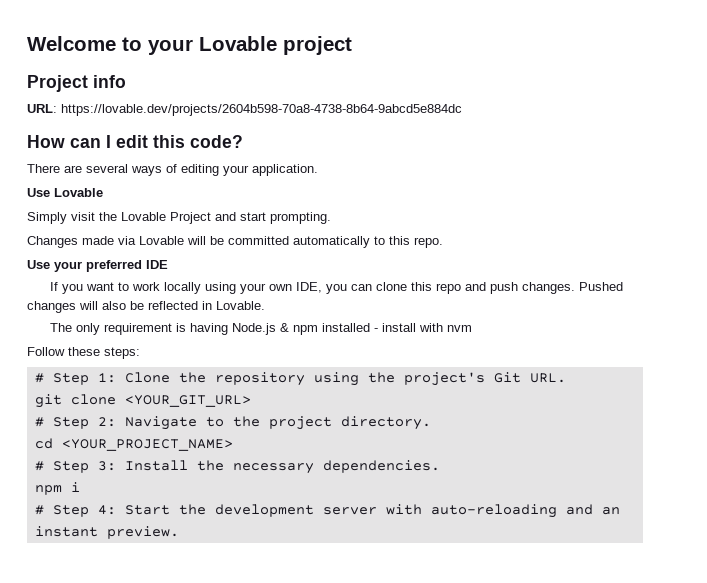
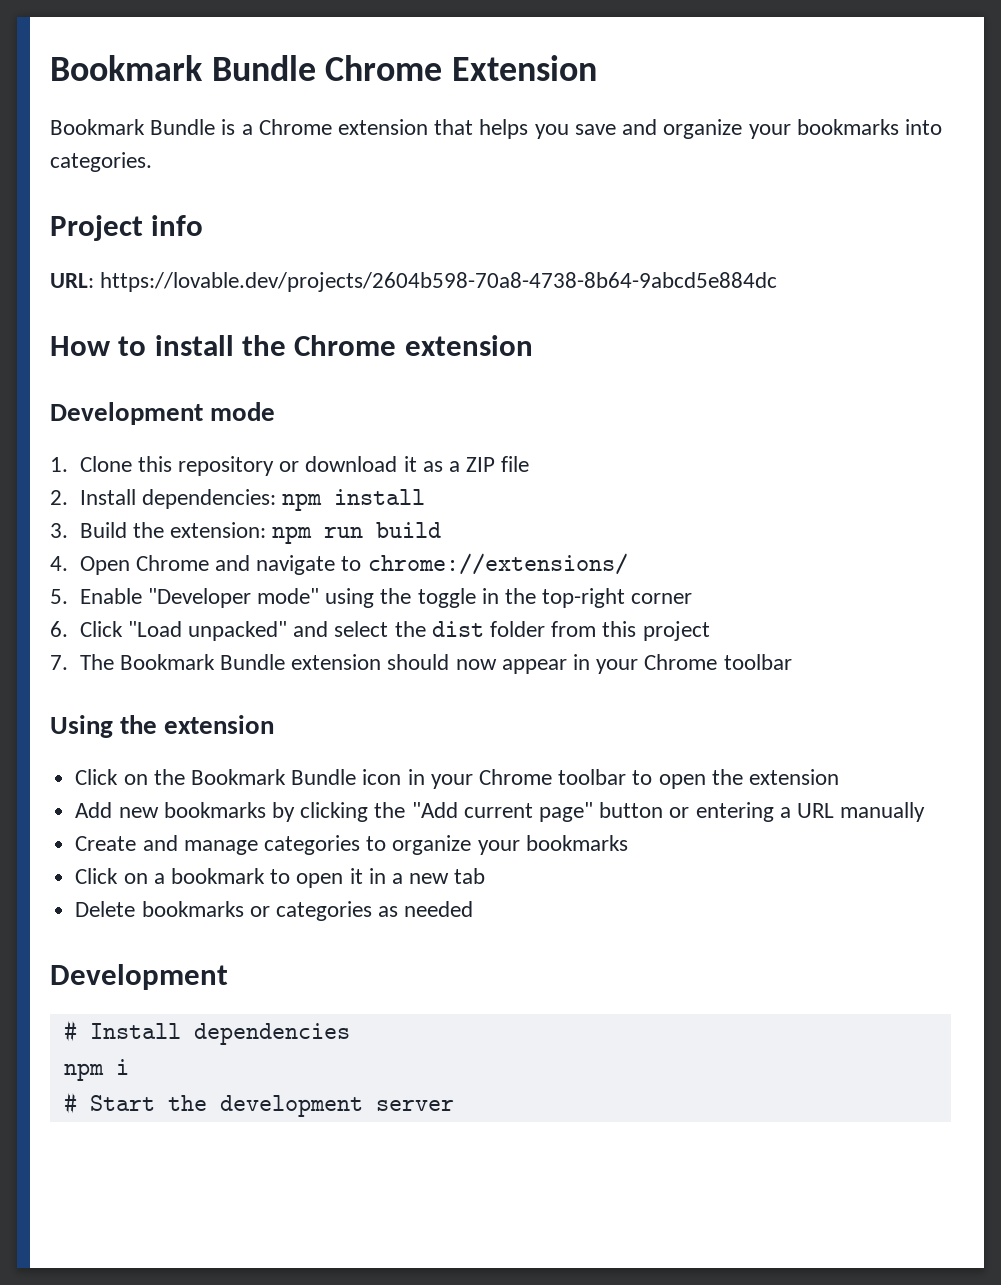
- Welcome to your Lovable project
+ Bookmark Bundle Chrome Extension
+ Bookmark Bundle is a Chrome extension that helps you save and organize your bookmarks into categories.
- How can I edit this code?
- There are several ways of editing your application.
- Use Lovable
- Simply visit the Lovable Project and start prompting.
- Changes made via Lovable will be committed automatically to this repo.
- Use your preferred IDE
- If you want to work locally using your own IDE, you can clone this repo and push changes. Pushed changes will also be reflected in Lovable.
- The only requirement is having Node.js & npm installed - install with nvm
- Follow these steps:
- # Step 1: Clone the repository using the project's Git URL.
- git clone <YOUR_GIT_URL>
- # Step 2: Navigate to the project directory.
- cd <YOUR_PROJECT_NAME>
- # Step 3: Install the necessary dependencies.
+ How to install the Chrome extension
+ Development mode
+ 1. Clone this repository or download it as a ZIP file
+ 2. Install dependencies: npm install
+ 3. Build the extension: npm run build
+ 4. Open Chrome and navigate to chrome://extensions/
+ 5. Enable "Developer mode" using the toggle in the top-right corner
+ 6. Click "Load unpacked" and select the dist folder from this project
+ 7. The Bookmark Bundle extension should now appear in your Chrome toolbar
+ Using the extension
+ Click on the Bookmark Bundle icon in your Chrome toolbar to open the extension
+ Add new bookmarks by clicking the "Add current page" button or entering a URL manually
+ Create and manage categories to organize your bookmarks
+ Click on a bookmark to open it in a new tab
+ Delete bookmarks or categories as needed
+ Development
+ # Install dependencies
- # Step 4: Start the development server with auto-reloading and an instant preview.
+ # Start the development server

